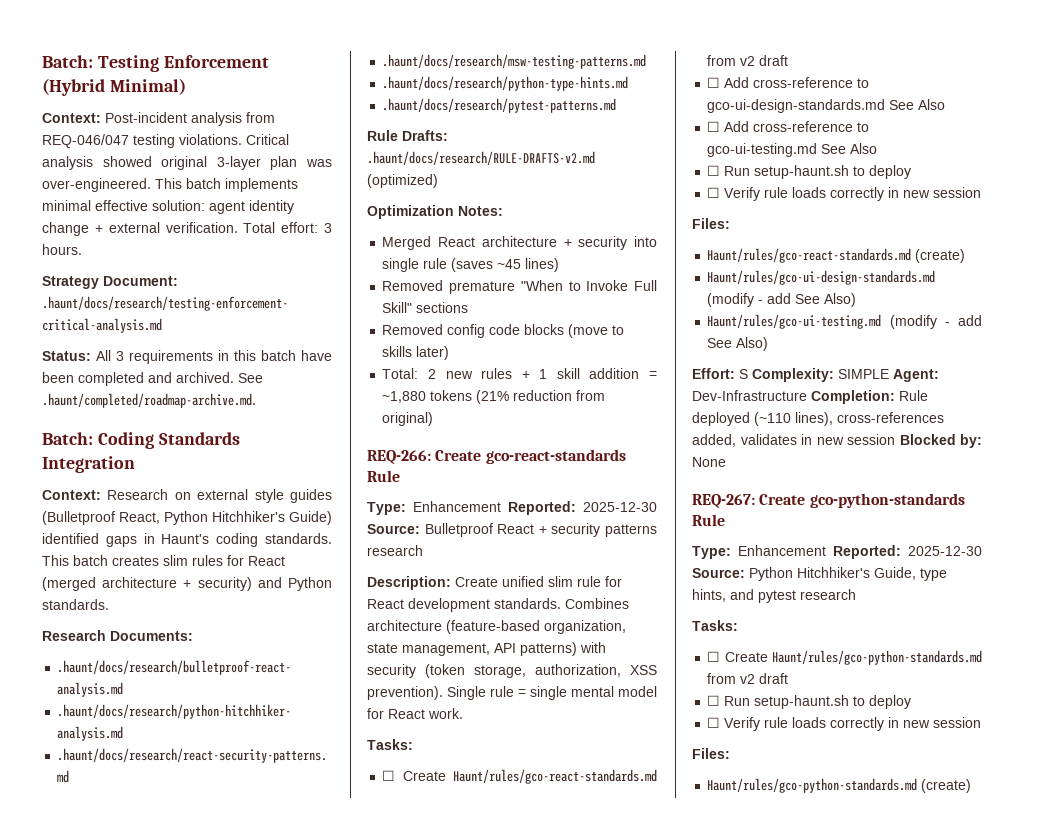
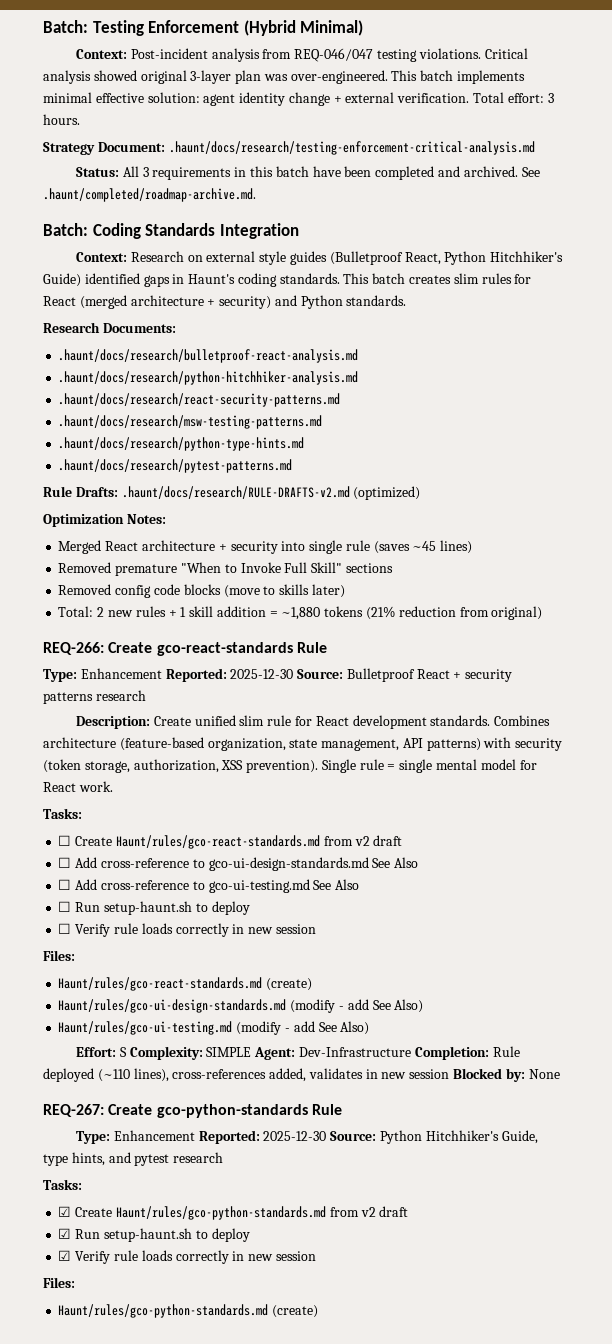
- ☐ Create Haunt/rules/gco-python-standards.md from v2 draft
- ☐ Run setup-haunt.sh to deploy
- ☐ Verify rule loads correctly in new session
+ ☑ Create Haunt/rules/gco-python-standards.md from v2 draft
+ ☑ Run setup-haunt.sh to deploy
+ ☑ Verify rule loads correctly in new session

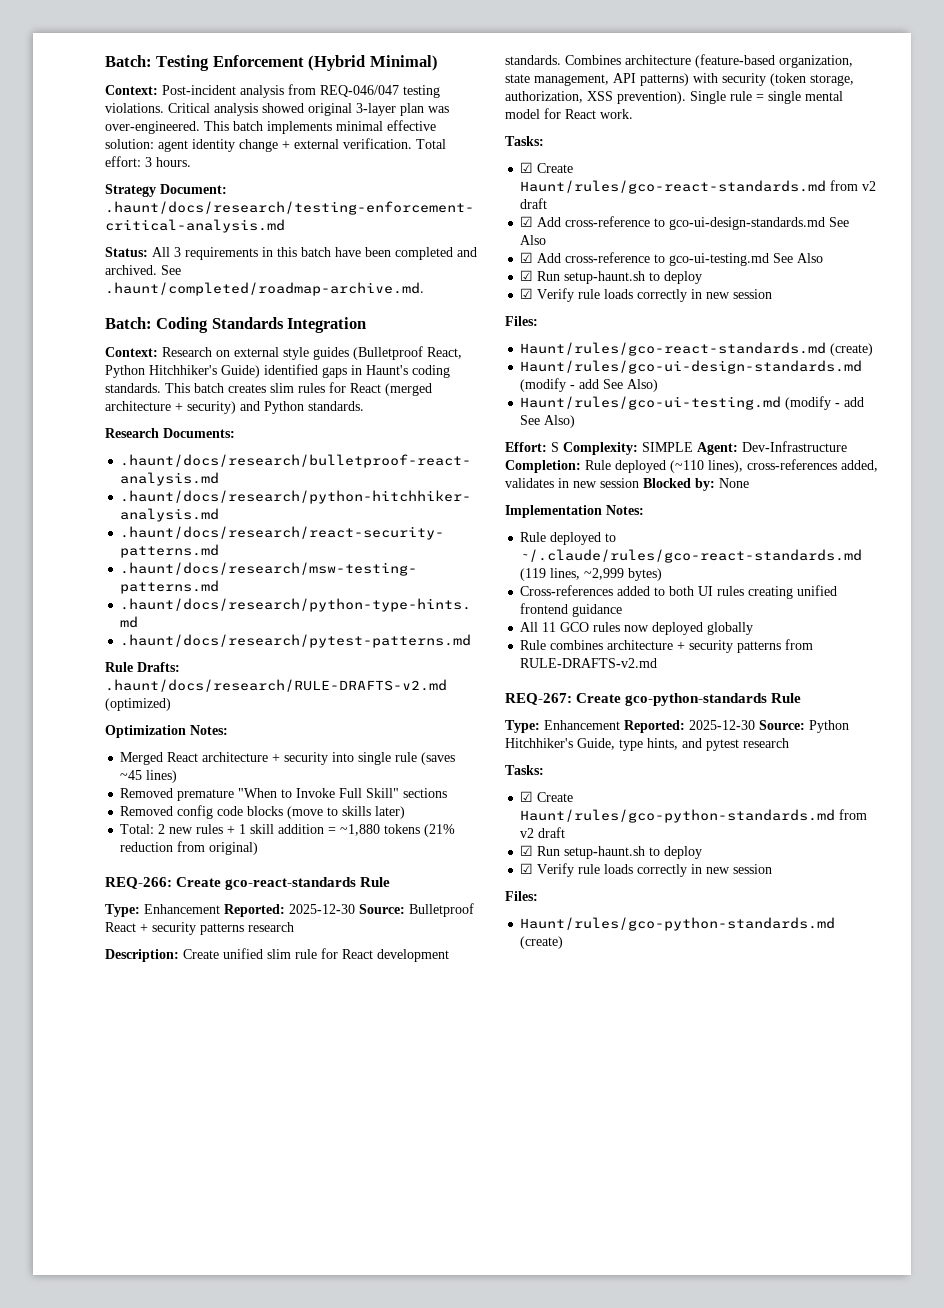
- ☐ Create Haunt/rules/gco-react-standards.md from v2 draft
+ ☑ Create Haunt/rules/gco-react-standards.md from v2 draft
- ☐ Add cross-reference to gco-ui-design-standards.md See Also
+ ☑ Add cross-reference to gco-ui-design-standards.md See Also
- ☐ Add cross-reference to gco-ui-testing.md See Also
- ☐ Run setup-haunt.sh to deploy
- ☐ Verify rule loads correctly in new session
+ ☑ Add cross-reference to gco-ui-testing.md See Also
+ ☑ Run setup-haunt.sh to deploy
+ ☑ Verify rule loads correctly in new session
+ Implementation Notes:
+ Rule deployed to ~/.claude/rules/gco-react-standards.md (119 lines, ~2,999 bytes)
+ Cross-references added to both UI rules creating unified frontend guidance
+ All 11 GCO rules now deployed globally
+ Rule combines architecture + security patterns from RULE-DRAFTS-v2.md

